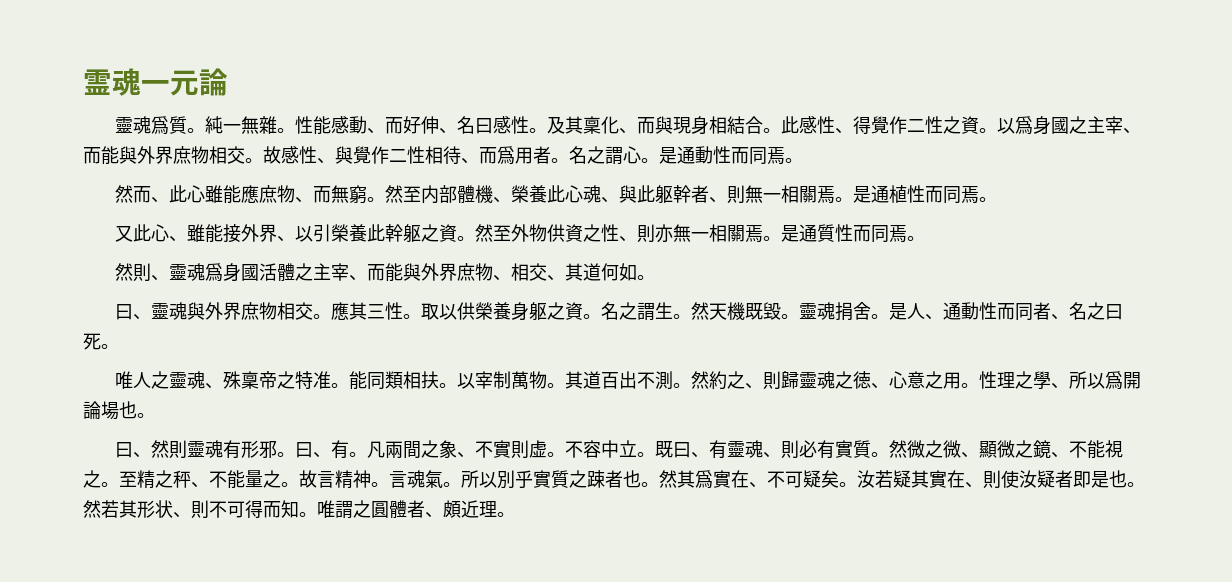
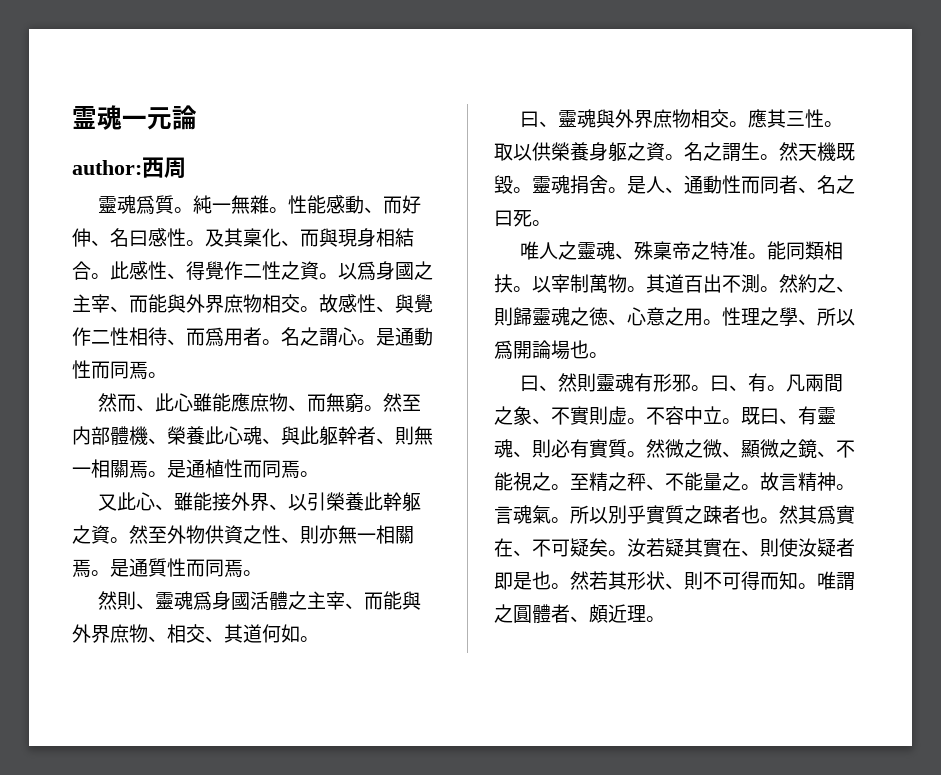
+ author:西周

